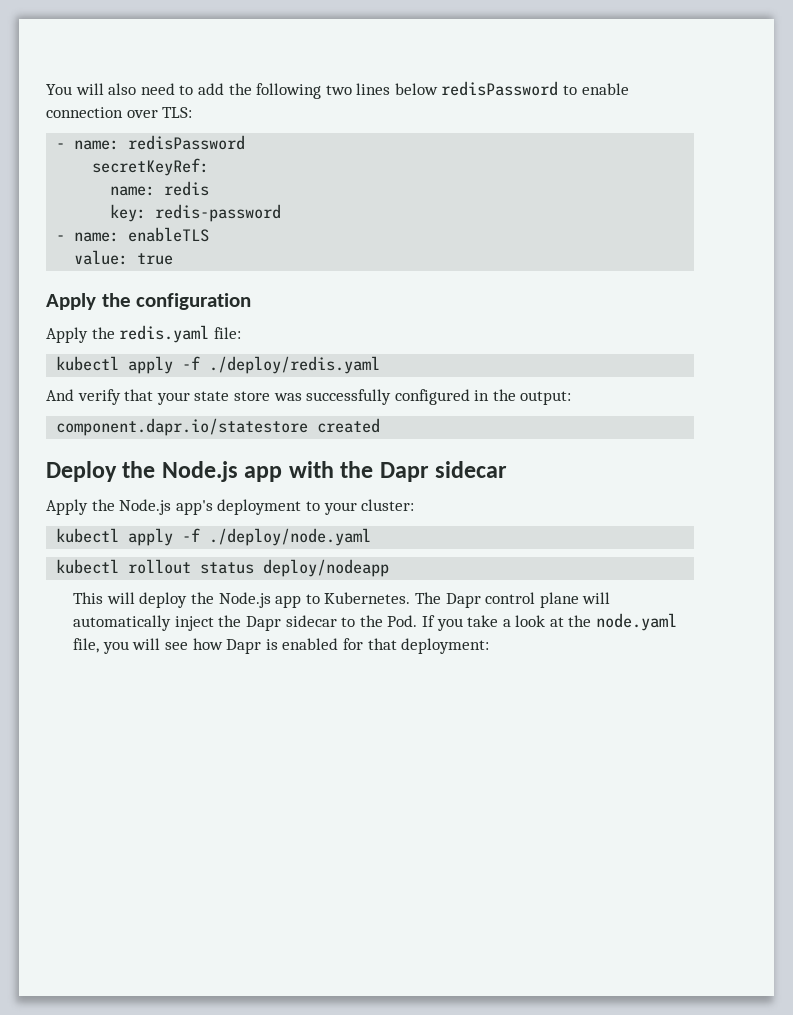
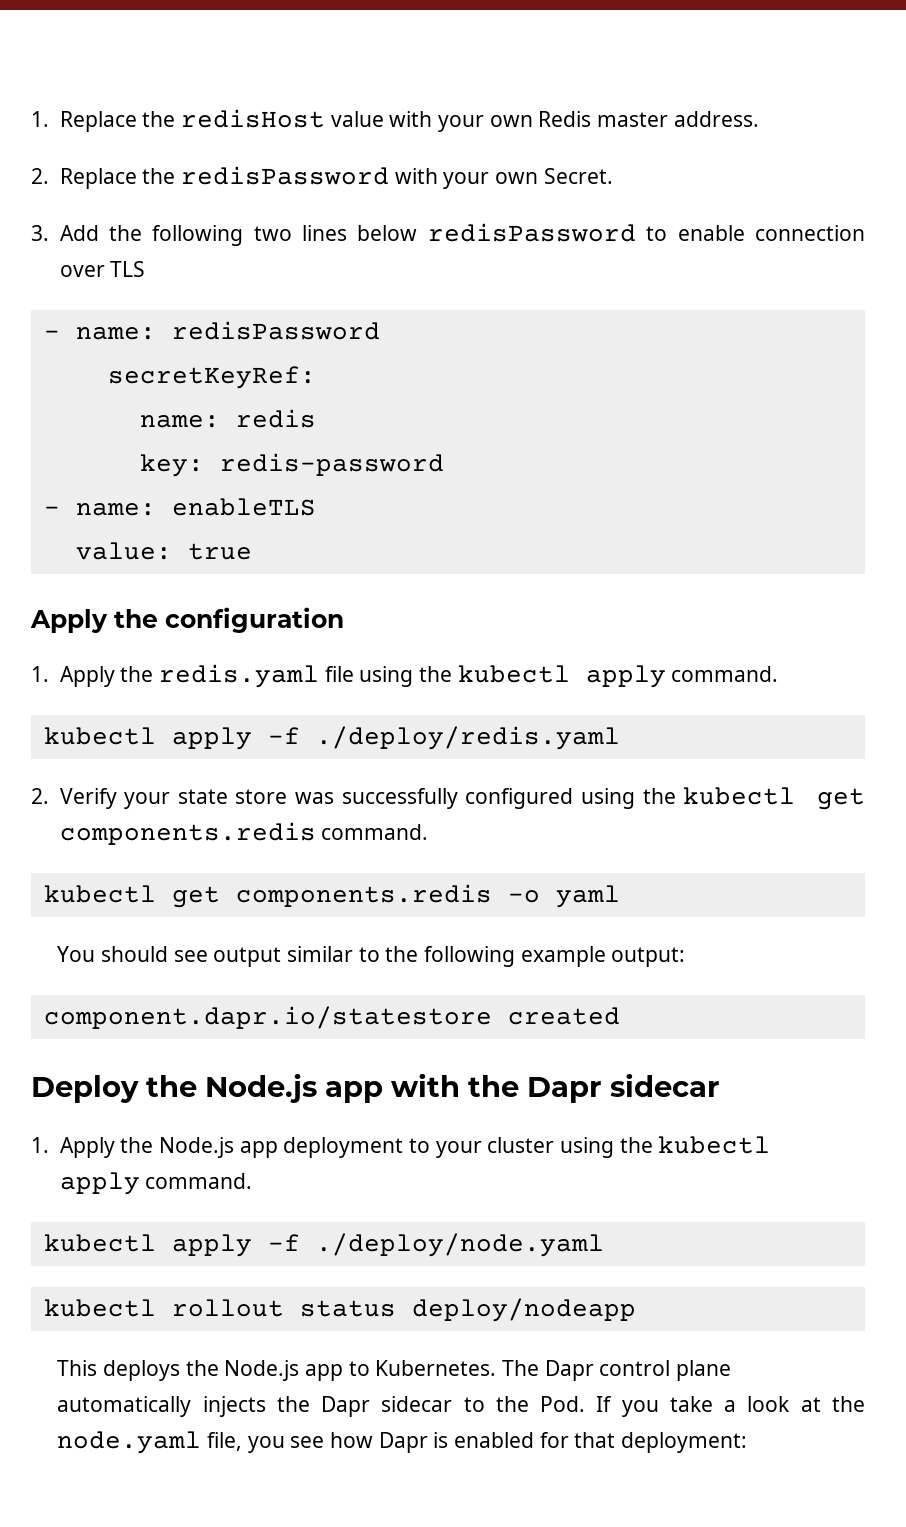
- You will also need to add the following two lines below redisPassword to enable connection over TLS:
+ 1. Replace the redisHost value with your own Redis master address.
+ 2. Replace the redisPassword with your own Secret.
+ 3. Add the following two lines below redisPassword to enable connection over TLS
- Apply the redis.yaml file:
+ 1. Apply the redis.yaml file using the kubectl apply command.
- And verify that your state store was successfully configured in the output:
+ 2. Verify your state store was successfully configured using the kubectl get components.redis command.
+ kubectl get components.redis -o yaml
+ You should see output similar to the following example output:
- Apply the Node.js app's deployment to your cluster:
+ 1. Apply the Node.js app deployment to your cluster using the kubectl apply command.
- This will deploy the Node.js app to Kubernetes.
+ This deploys the Node.js app to Kubernetes.
- The Dapr control plane will automatically inject the Dapr sidecar to the Pod. If you take a look at the node.yaml file, you will see how Dapr is enabled for that deployment:
+ The Dapr control plane automatically injects the Dapr sidecar to the Pod. If you take a look at the node.yaml file, you see how Dapr is enabled for that deployment:

